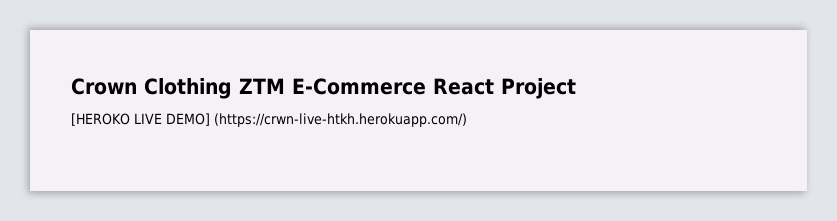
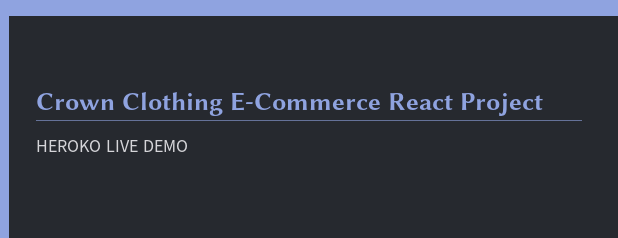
- Crown Clothing ZTM E-Commerce React Project
+ Crown Clothing E-Commerce React Project
- [HEROKO LIVE DEMO] (https://crwn-live-htkh.herokuapp.com/)
+ HEROKO LIVE DEMO

